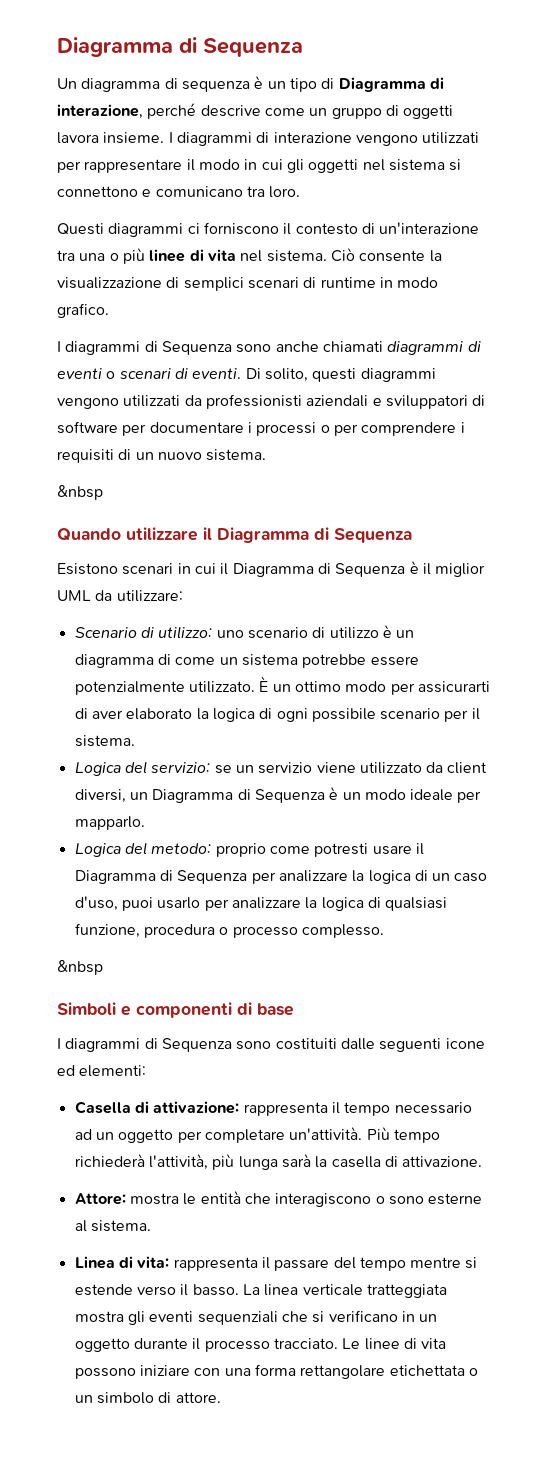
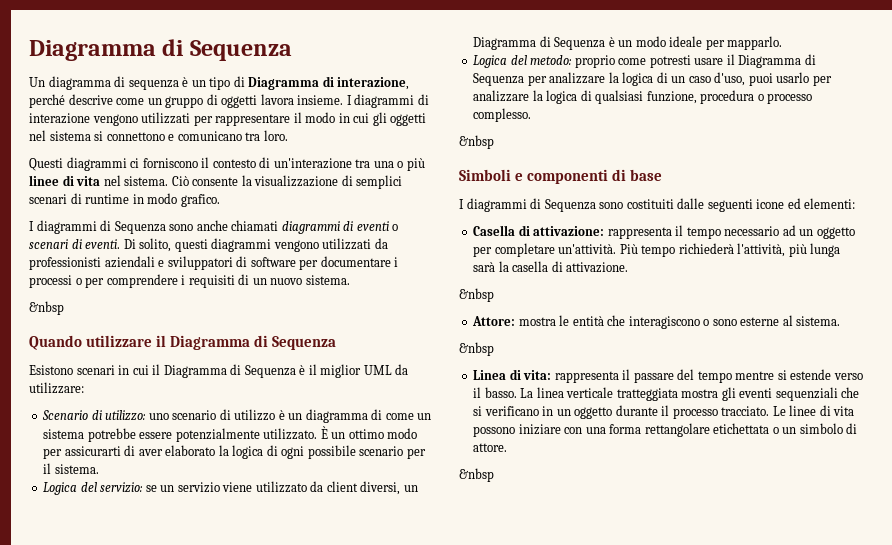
  Più tempo richiederà l'attività, più lunga sarà la casella di attivazione.
+ &nbsp
  Attore: mostra le entità che interagiscono o sono esterne al sistema.
+ &nbsp
  Le linee di vita possono iniziare con una forma rettangolare etichettata o un simbolo di attore.
+ &nbsp

